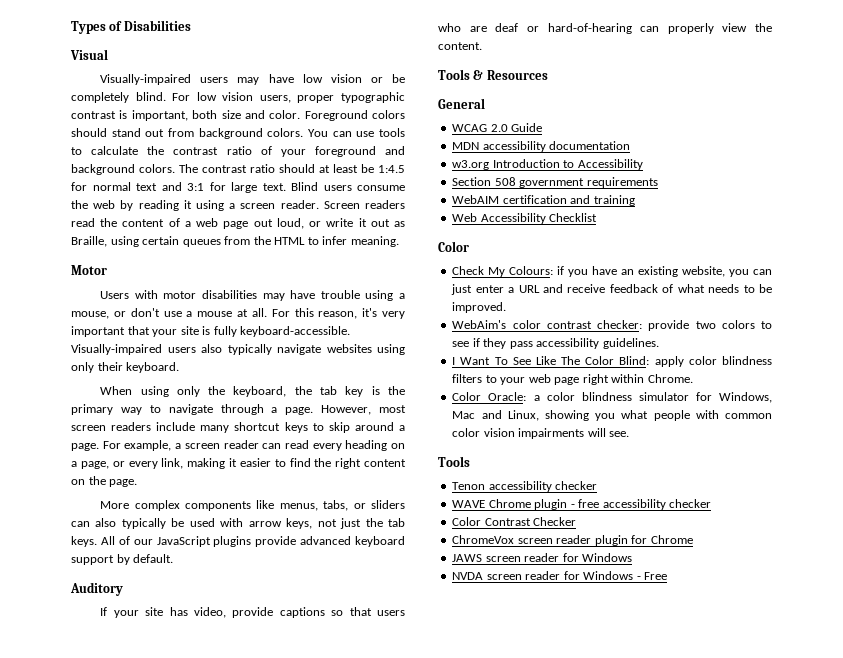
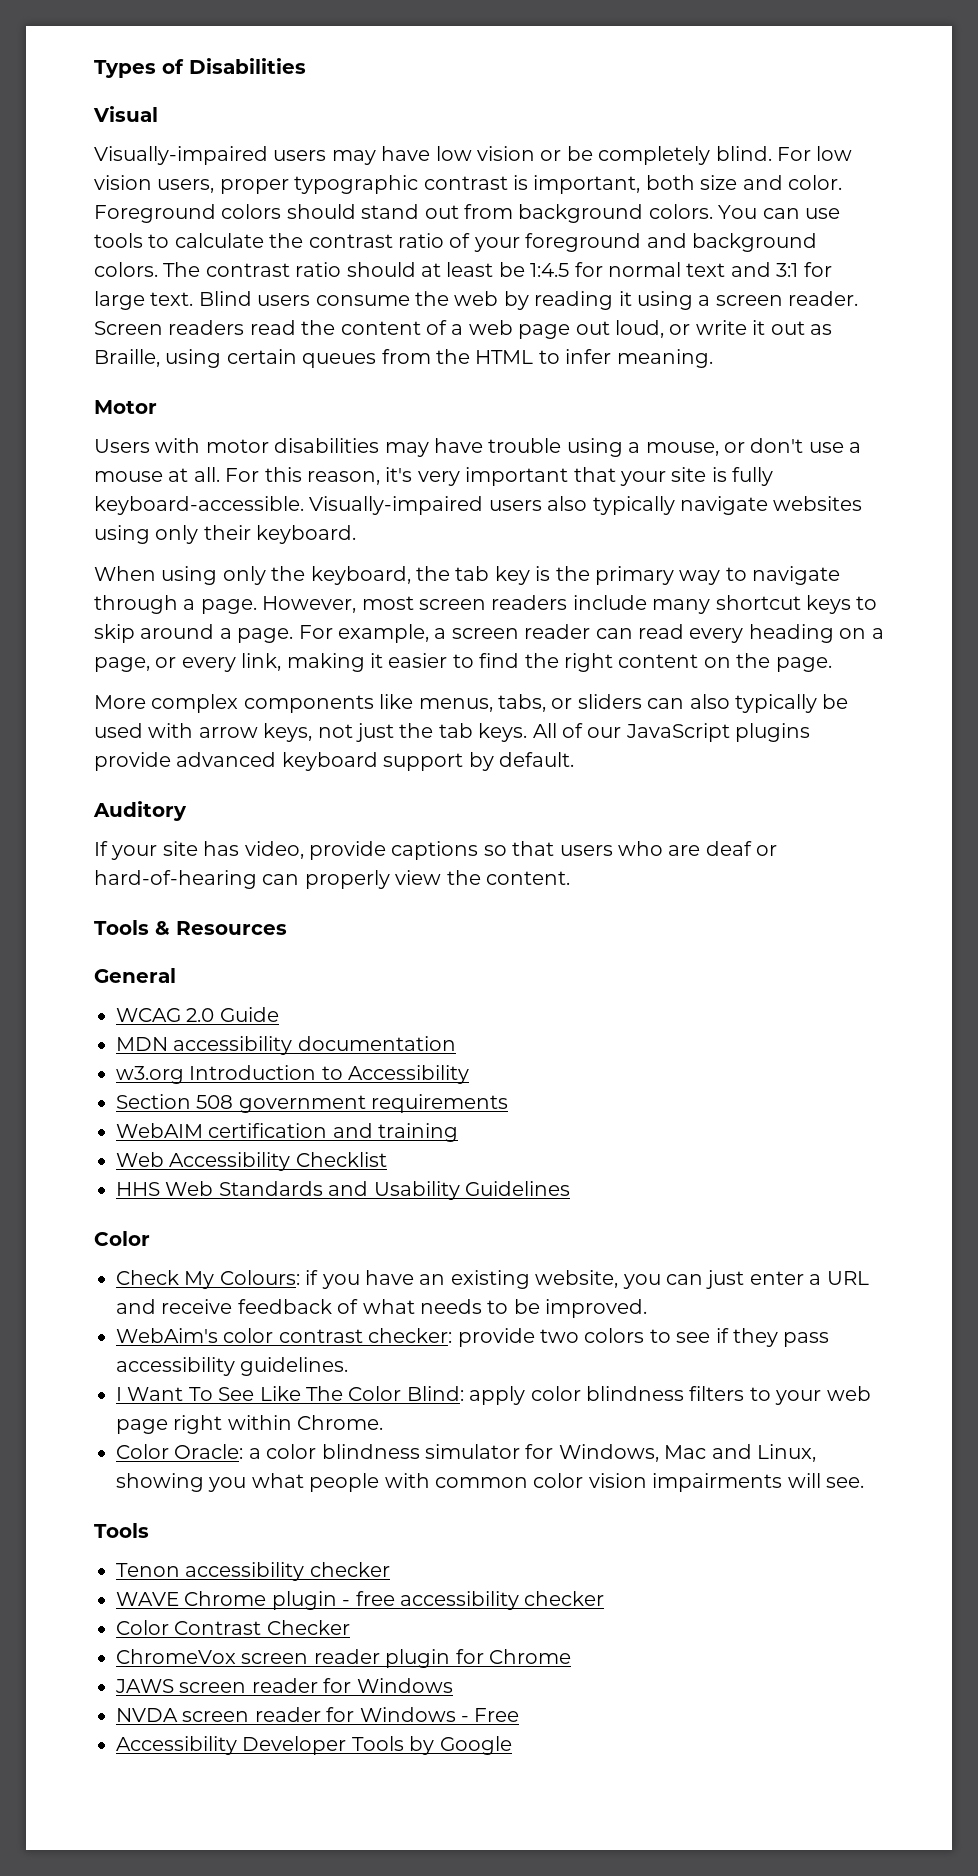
+ HHS Web Standards and Usability Guidelines
+ Accessibility Developer Tools by Google

